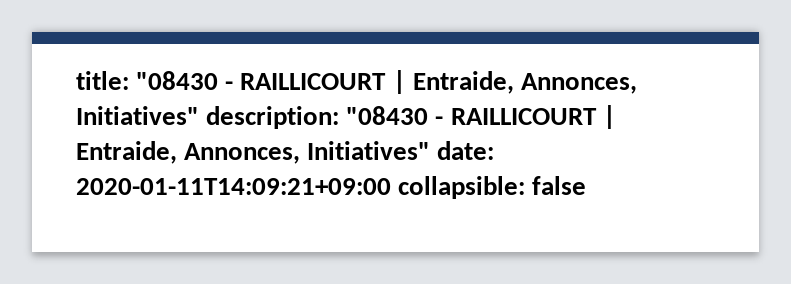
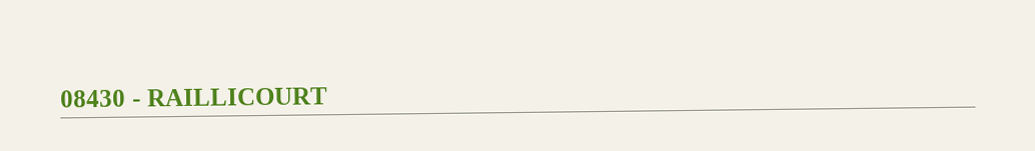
- title: "08430 - RAILLICOURT | Entraide, Annonces, Initiatives" description: "08430 - RAILLICOURT | Entraide, Annonces, Initiatives" date: 2020-01-11T14:09:21+09:00 collapsible: false
+ 08430 - RAILLICOURT

